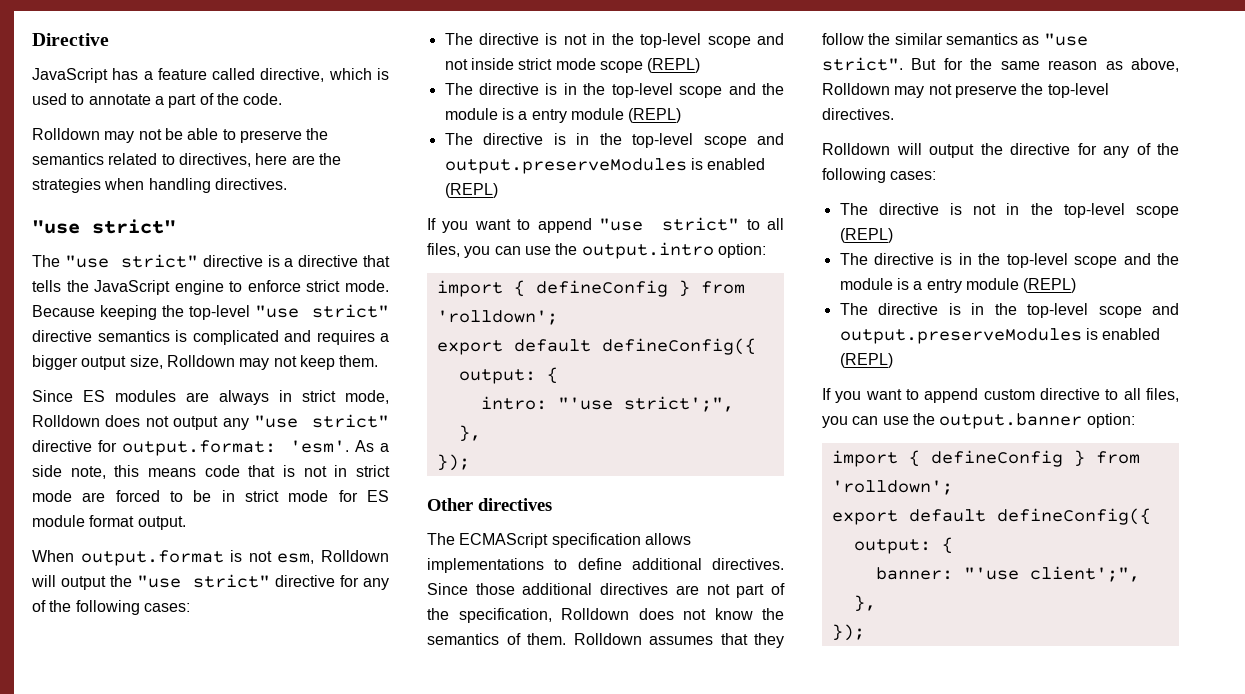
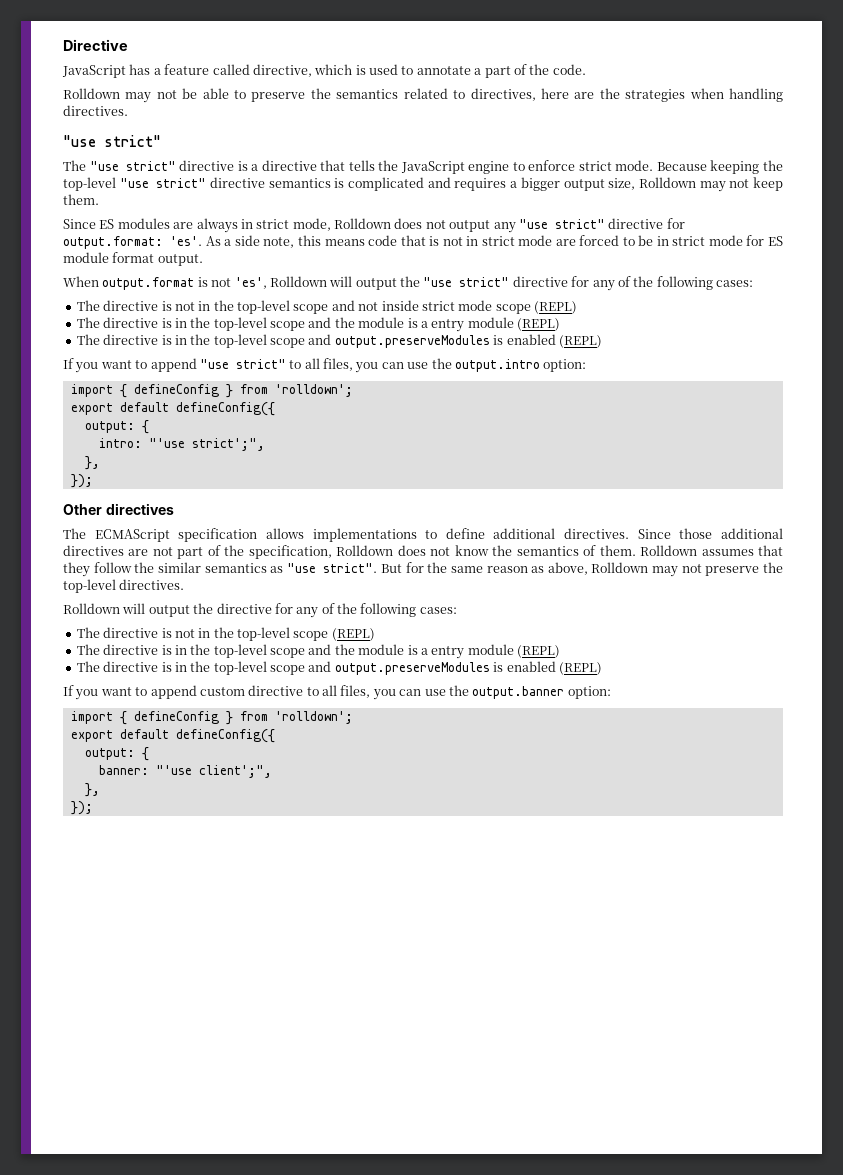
- Since ES modules are always in strict mode, Rolldown does not output any "use strict" directive for output.format: 'esm'.
+ Since ES modules are always in strict mode, Rolldown does not output any "use strict" directive for output.format: 'es'.
- When output.format is not esm, Rolldown will output the "use strict" directive for any of the following cases:
+ When output.format is not 'es', Rolldown will output the "use strict" directive for any of the following cases:

